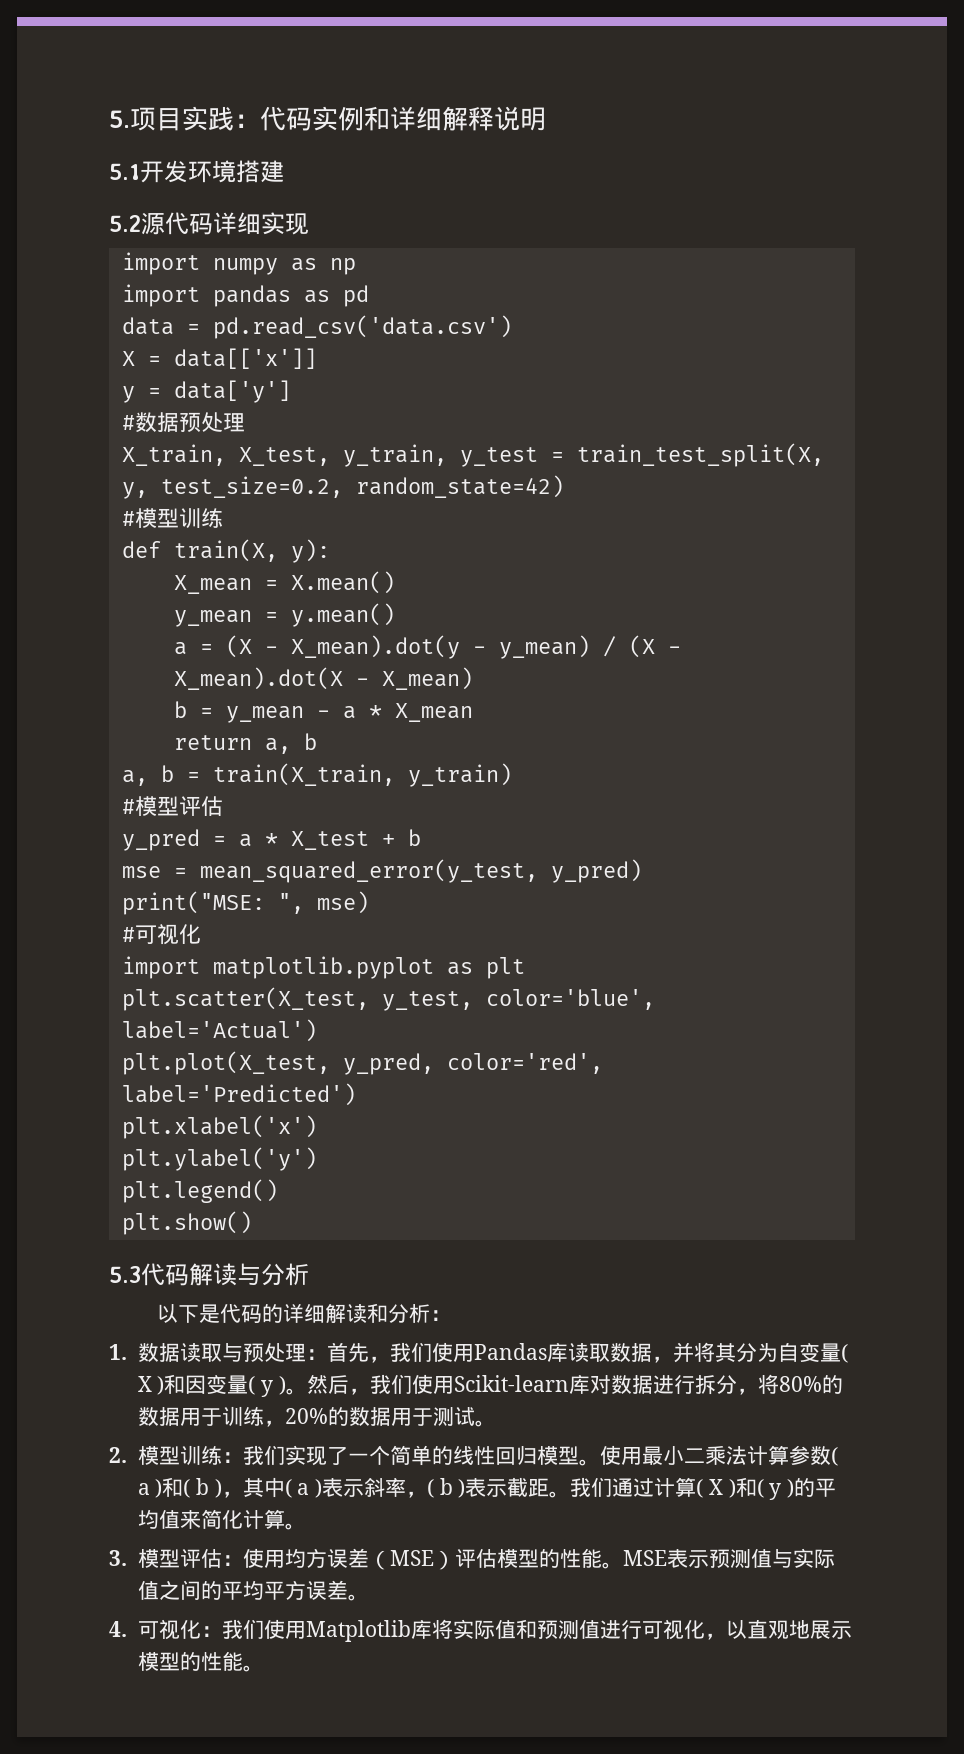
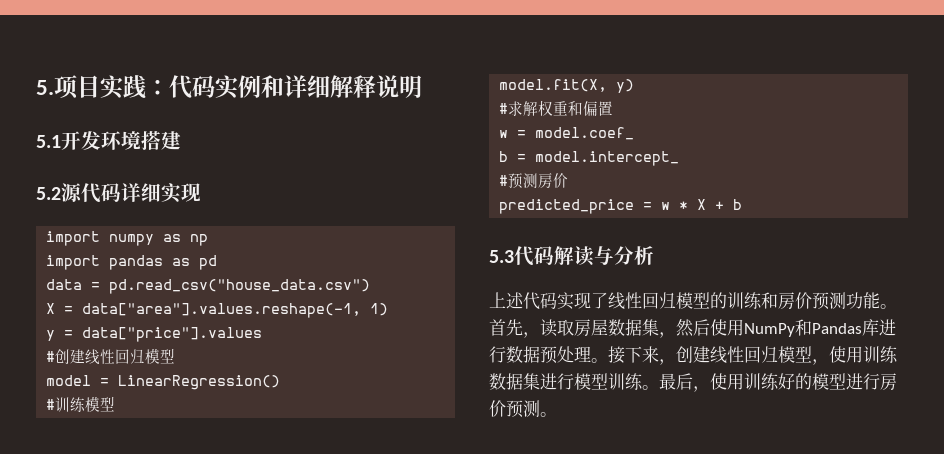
- data = pd.read_csv('data.csv')
+ data = pd.read_csv("house_data.csv")
- X = data[['x']]
+ X = data["area"].values.reshape(-1, 1)
- y = data['y']
- #数据预处理
- X_train, X_test, y_train, y_test = train_test_split(X, y, test_size=0.2, random_state=42)
- #模型训练
- def train(X, y):
- X_mean = X.mean()
- y_mean = y.mean()
- a = (X - X_mean).dot(y - y_mean) / (X - X_mean).dot(X - X_mean)
- b = y_mean - a * X_mean
- return a, b
- a, b = train(X_train, y_train)
- #模型评估
- y_pred = a * X_test + b
- mse = mean_squared_error(y_test, y_pred)
- print("MSE: ", mse)
- #可视化
- import matplotlib.pyplot as plt
- plt.scatter(X_test, y_test, color='blue', label='Actual')
- plt.plot(X_test, y_pred, color='red', label='Predicted')
- plt.xlabel('x')
- plt.ylabel('y')
- plt.legend()
- plt.show()
+ y = data["price"].values
+ #创建线性回归模型
+ model = LinearRegression()
+ #训练模型
+ model.fit(X, y)
+ #求解权重和偏置
+ w = model.coef_
+ b = model.intercept_
+ #预测房价
+ predicted_price = w * X + b
- 以下是代码的详细解读和分析：
- 1.数据读取与预处理：首先，我们使用Pandas库读取数据，并将其分为自变量( X )和因变量( y )。然后，我们使用Scikit-learn库对数据进行拆分，将80%的数据用于训练，20%的数据用于测试。
- 2.模型训练：我们实现了一个简单的线性回归模型。使用最小二乘法计算参数( a )和( b )，其中( a )表示斜率，( b )表示截距。我们通过计算( X )和( y )的平均值来简化计算。
- 3.模型评估：使用均方误差（MSE）评估模型的性能。MSE表示预测值与实际值之间的平均平方误差。
- 4.可视化：我们使用Matplotlib库将实际值和预测值进行可视化，以直观地展示模型的性能。
+ 上述代码实现了线性回归模型的训练和房价预测功能。首先，读取房屋数据集，然后使用NumPy和Pandas库进行数据预处理。接下来，创建线性回归模型，使用训练数据集进行模型训练。最后，使用训练好的模型进行房价预测。

